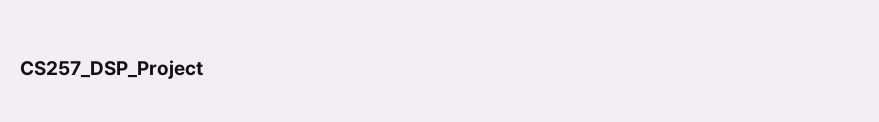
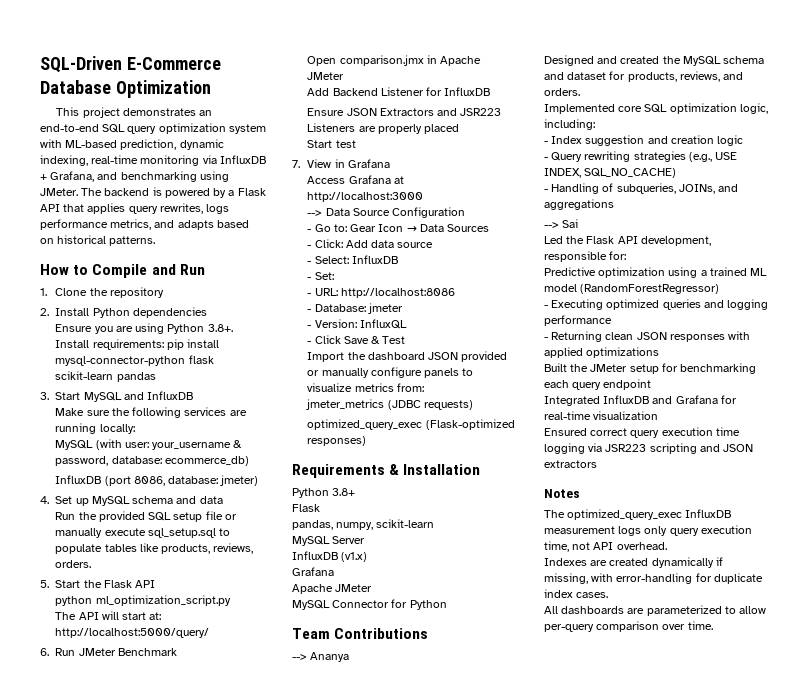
- CS257_DSP_Project
+ SQL-Driven E-Commerce Database Optimization
+ This project demonstrates an end-to-end SQL query optimization system with ML-based prediction, dynamic indexing, real-time monitoring via InfluxDB + Grafana, and benchmarking using JMeter. The backend is powered by a Flask API that applies query rewrites, logs performance metrics, and adapts based on historical patterns.
+ How to Compile and Run
+ 1. Clone the repository
+ 2. Install Python dependencies
+ Ensure you are using Python 3.8+. Install requirements: pip install mysql-connector-python flask scikit-learn pandas
+ 3. Start MySQL and InfluxDB
+ Make sure the following services are running locally:
+ MySQL (with user: your_username & password, database: ecommerce_db)
+ InfluxDB (port 8086, database: jmeter)
+ 4. Set up MySQL schema and data
+ Run the provided SQL setup file or manually execute sql_setup.sql to populate tables like products, reviews, orders.
+ 5. Start the Flask API
+ python ml_optimization_script.py
+ The API will start at: http://localhost:5000/query/
+ 6. Run JMeter Benchmark
+ Open comparison.jmx in Apache JMeter
+ Add Backend Listener for InfluxDB
+ Ensure JSON Extractors and JSR223 Listeners are properly placed
+ Start test
+ 7. View in Grafana
+ Access Grafana at http://localhost:3000
+ --> Data Source Configuration
+ - Go to: Gear Icon → Data Sources
+ - Click: Add data source
+ - Select: InfluxDB
+ - Set:
+ - URL: http://localhost:8086
+ - Database: jmeter
+ - Version: InfluxQL
+ - Click Save & Test
+ Import the dashboard JSON provided or manually configure panels to visualize metrics from:
+ jmeter_metrics (JDBC requests)
+ optimized_query_exec (Flask-optimized responses)
+ Requirements & Installation
+ Python 3.8+
+ Flask
+ pandas, numpy, scikit-learn
+ MySQL Server
+ InfluxDB (v1.x)
+ Grafana
+ Apache JMeter
+ MySQL Connector for Python
+ Team Contributions
+ --> Ananya
+ Designed and created the MySQL schema and dataset for products, reviews, and orders.
+ Implemented core SQL optimization logic, including:
+ - Index suggestion and creation logic
+ - Query rewriting strategies (e.g., USE INDEX, SQL_NO_CACHE)
+ - Handling of subqueries, JOINs, and aggregations
+ --> Sai
+ Led the Flask API development, responsible for:
+ Predictive optimization using a trained ML model (RandomForestRegressor)
+ - Executing optimized queries and logging performance
+ - Returning clean JSON responses with applied optimizations
+ Built the JMeter setup for benchmarking each query endpoint
+ Integrated InfluxDB and Grafana for real-time visualization
+ Ensured correct query execution time logging via JSR223 scripting and JSON extractors
+ Notes
+ The optimized_query_exec InfluxDB measurement logs only query execution time, not API overhead.
+ Indexes are created dynamically if missing, with error-handling for duplicate index cases.
+ All dashboards are parameterized to allow per-query comparison over time.

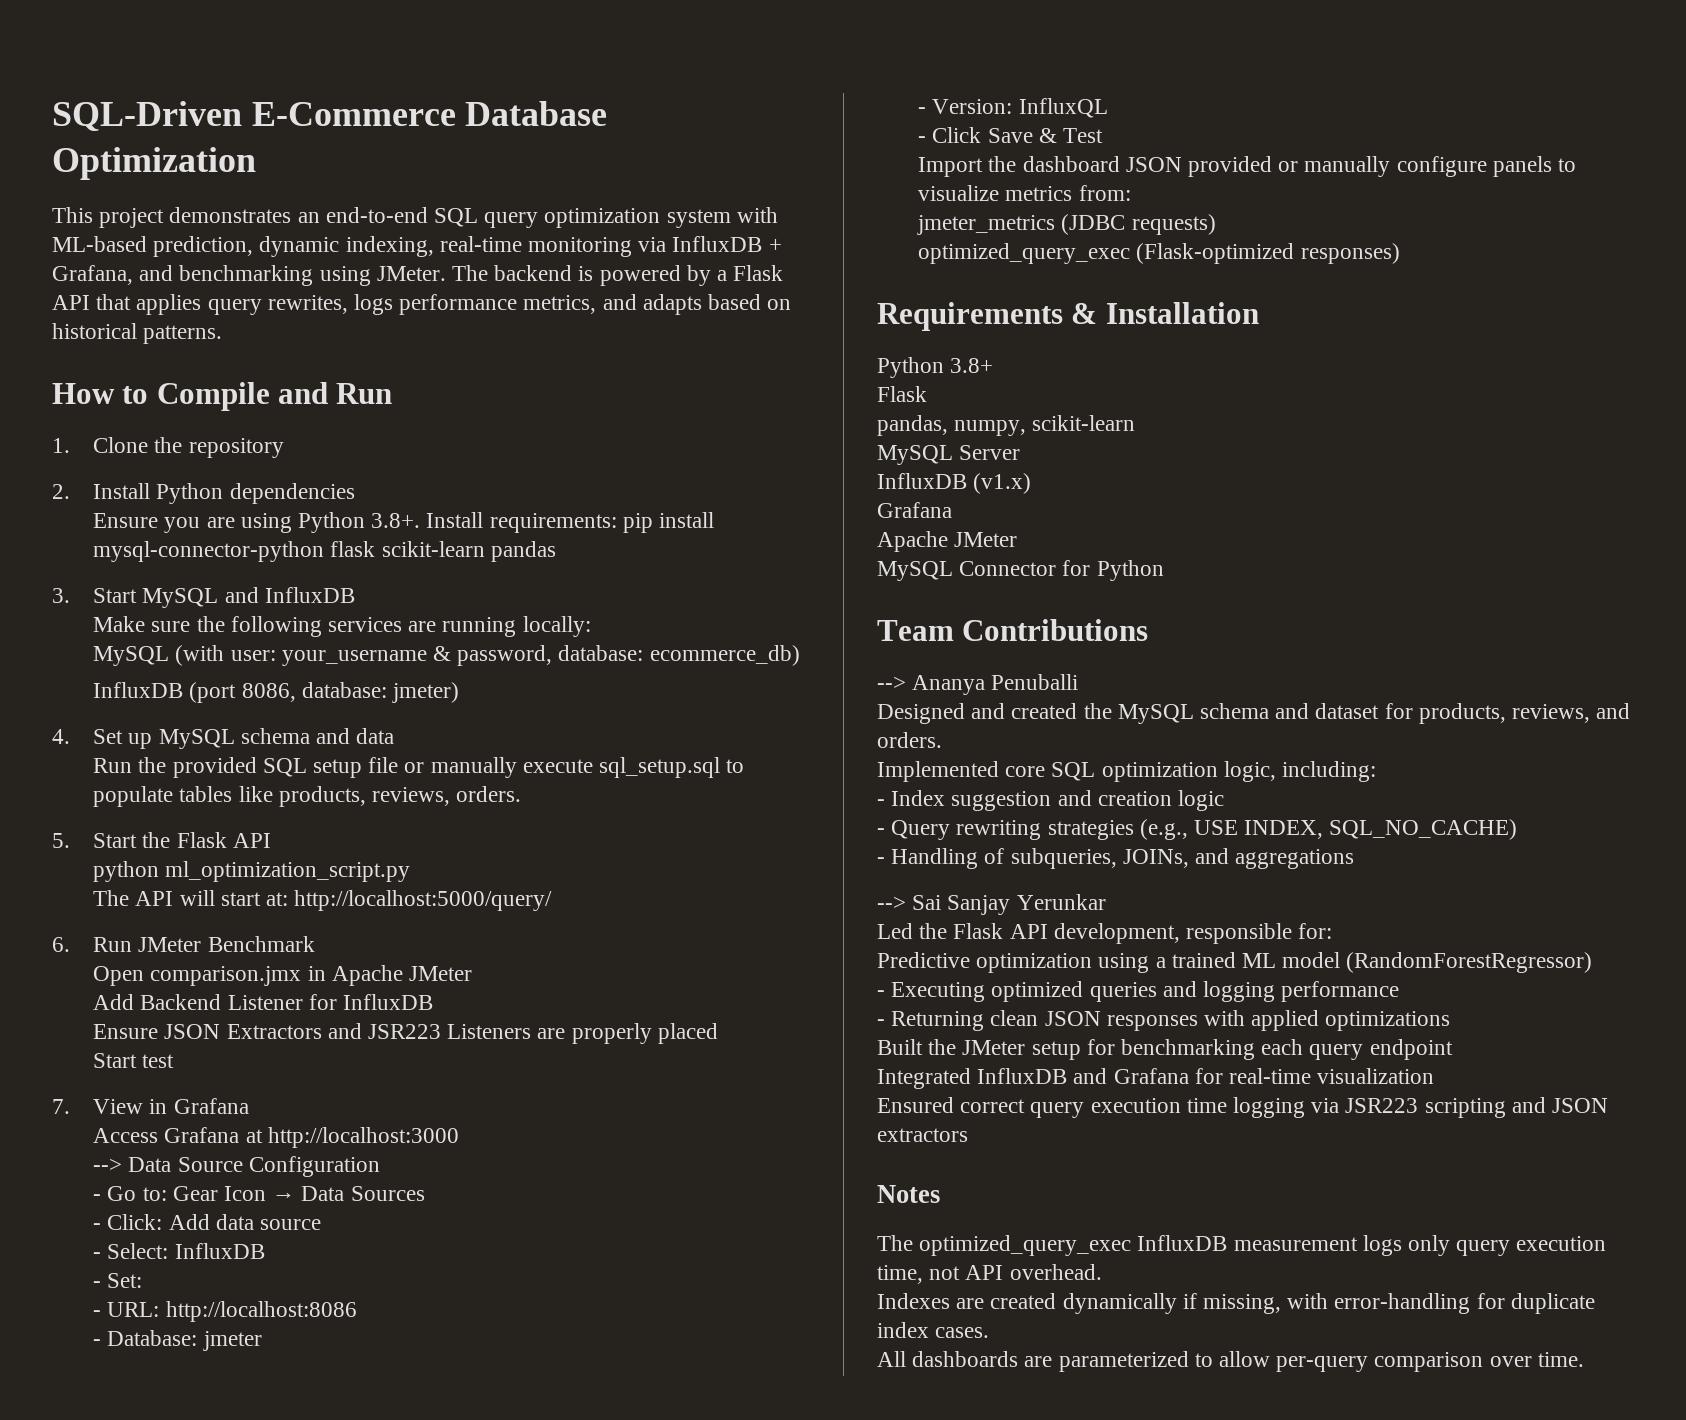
- --> Ananya
+ --> Ananya Penuballi
- --> Sai
+ --> Sai Sanjay Yerunkar

